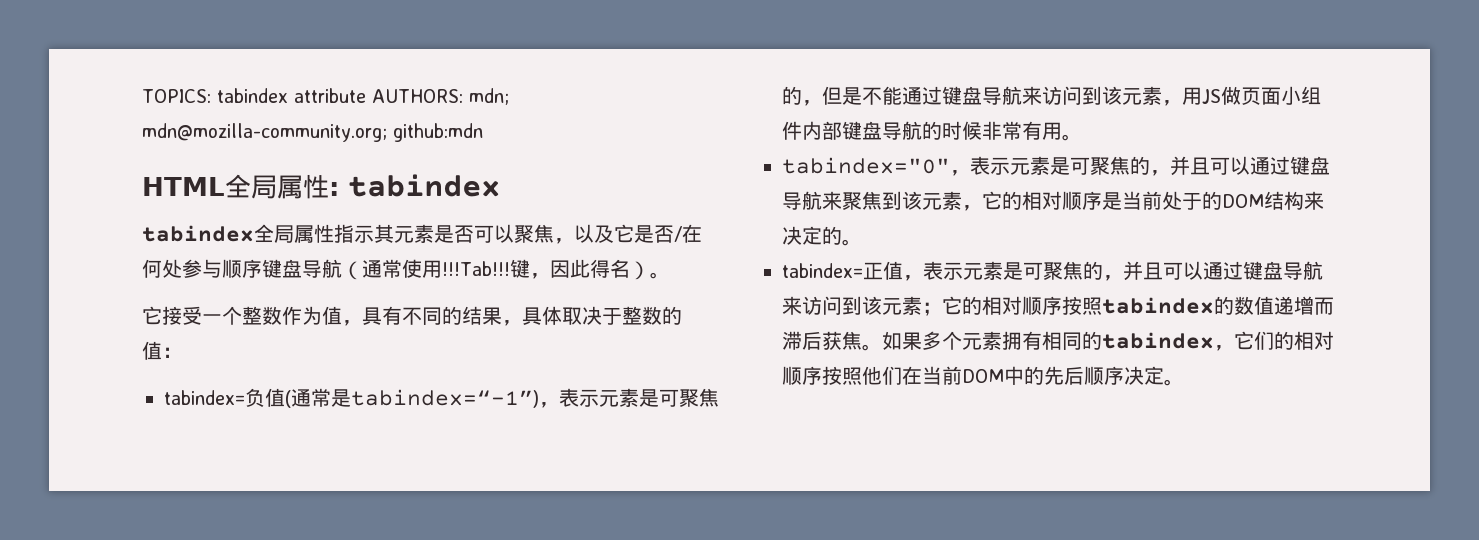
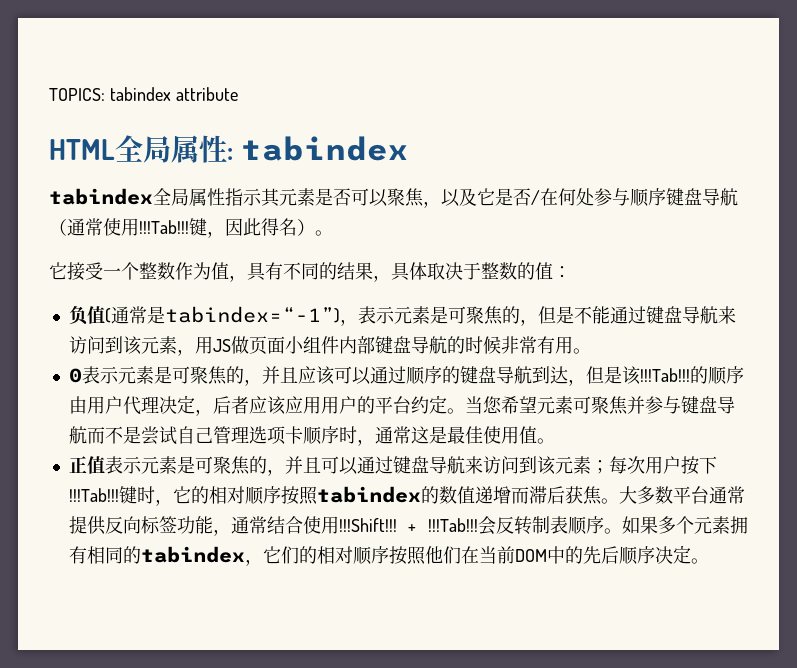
- TOPICS: tabindex attribute AUTHORS: mdn; mdn@mozilla-community.org; github:mdn
+ TOPICS: tabindex attribute
- tabindex=负值(通常是tabindex=“-1”)，表示元素是可聚焦的，但是不能通过键盘导航来访问到该元素，用JS做页面小组件内部键盘导航的时候非常有用。
+ 负值(通常是tabindex=“-1”)，表示元素是可聚焦的，但是不能通过键盘导航来访问到该元素，用JS做页面小组件内部键盘导航的时候非常有用。
- tabindex="0"，表示元素是可聚焦的，并且可以通过键盘导航来聚焦到该元素，它的相对顺序是当前处于的DOM结构来决定的。
- tabindex=正值，表示元素是可聚焦的，并且可以通过键盘导航来访问到该元素；它的相对顺序按照tabindex的数值递增而滞后获焦。
+ 0表示元素是可聚焦的，并且应该可以通过顺序的键盘导航到达，但是该!!!Tab!!!的顺序由用户代理决定，后者应该应用用户的平台约定。当您希望元素可聚焦并参与键盘导航而不是尝试自己管理选项卡顺序时，通常这是最佳使用值。
+ 正值表示元素是可聚焦的，并且可以通过键盘导航来访问到该元素；每次用户按下!!!Tab!!!键时，它的相对顺序按照tabindex的数值递增而滞后获焦。
+ 大多数平台通常提供反向标签功能，通常结合使用!!!Shift!!! + !!!Tab!!!会反转制表顺序。

